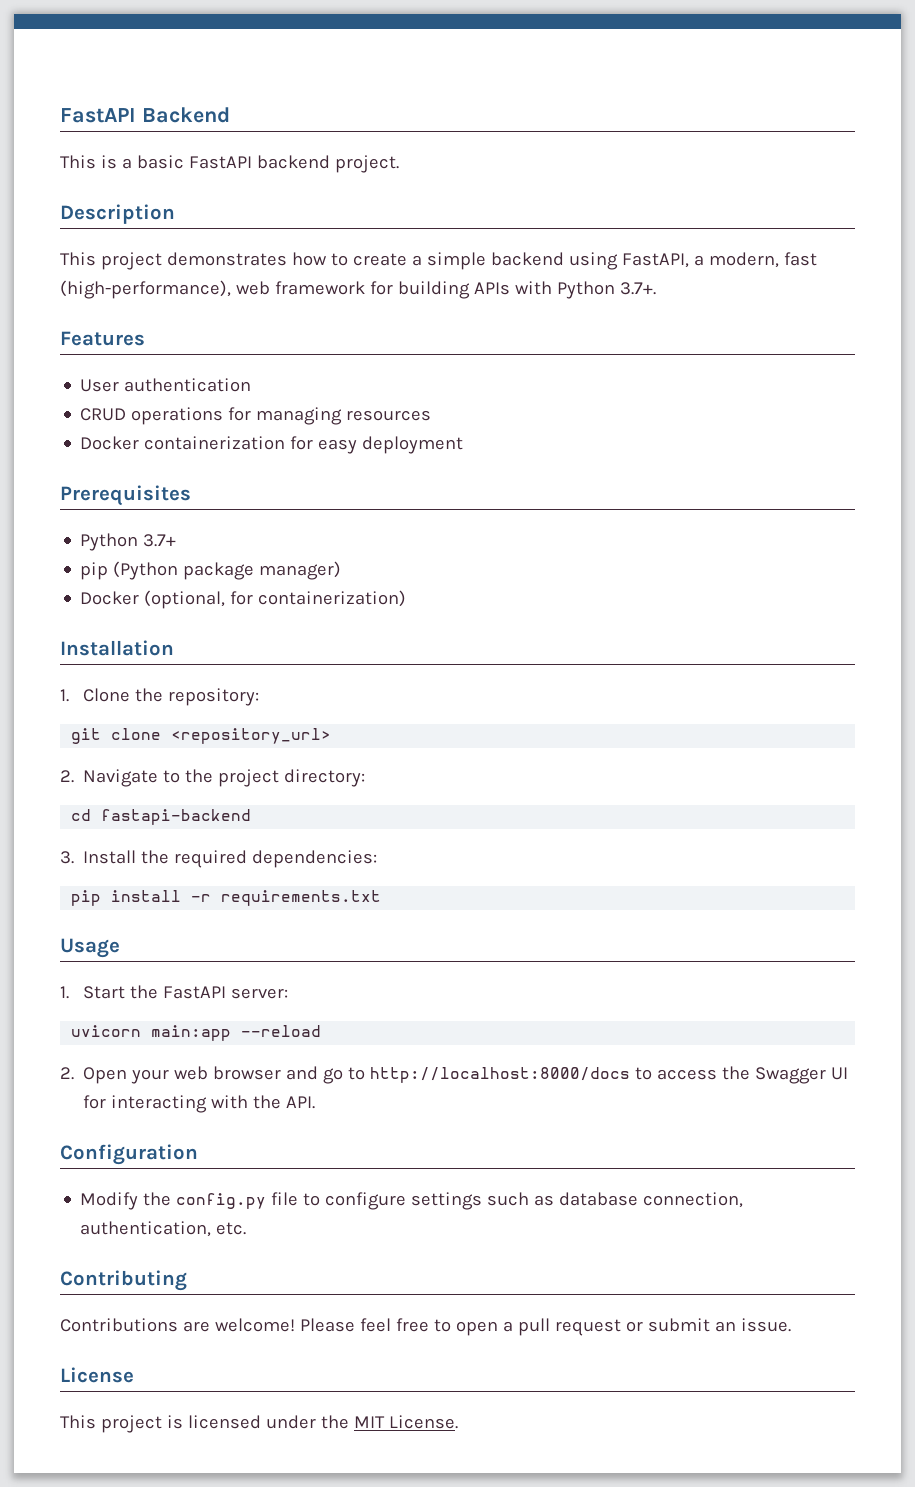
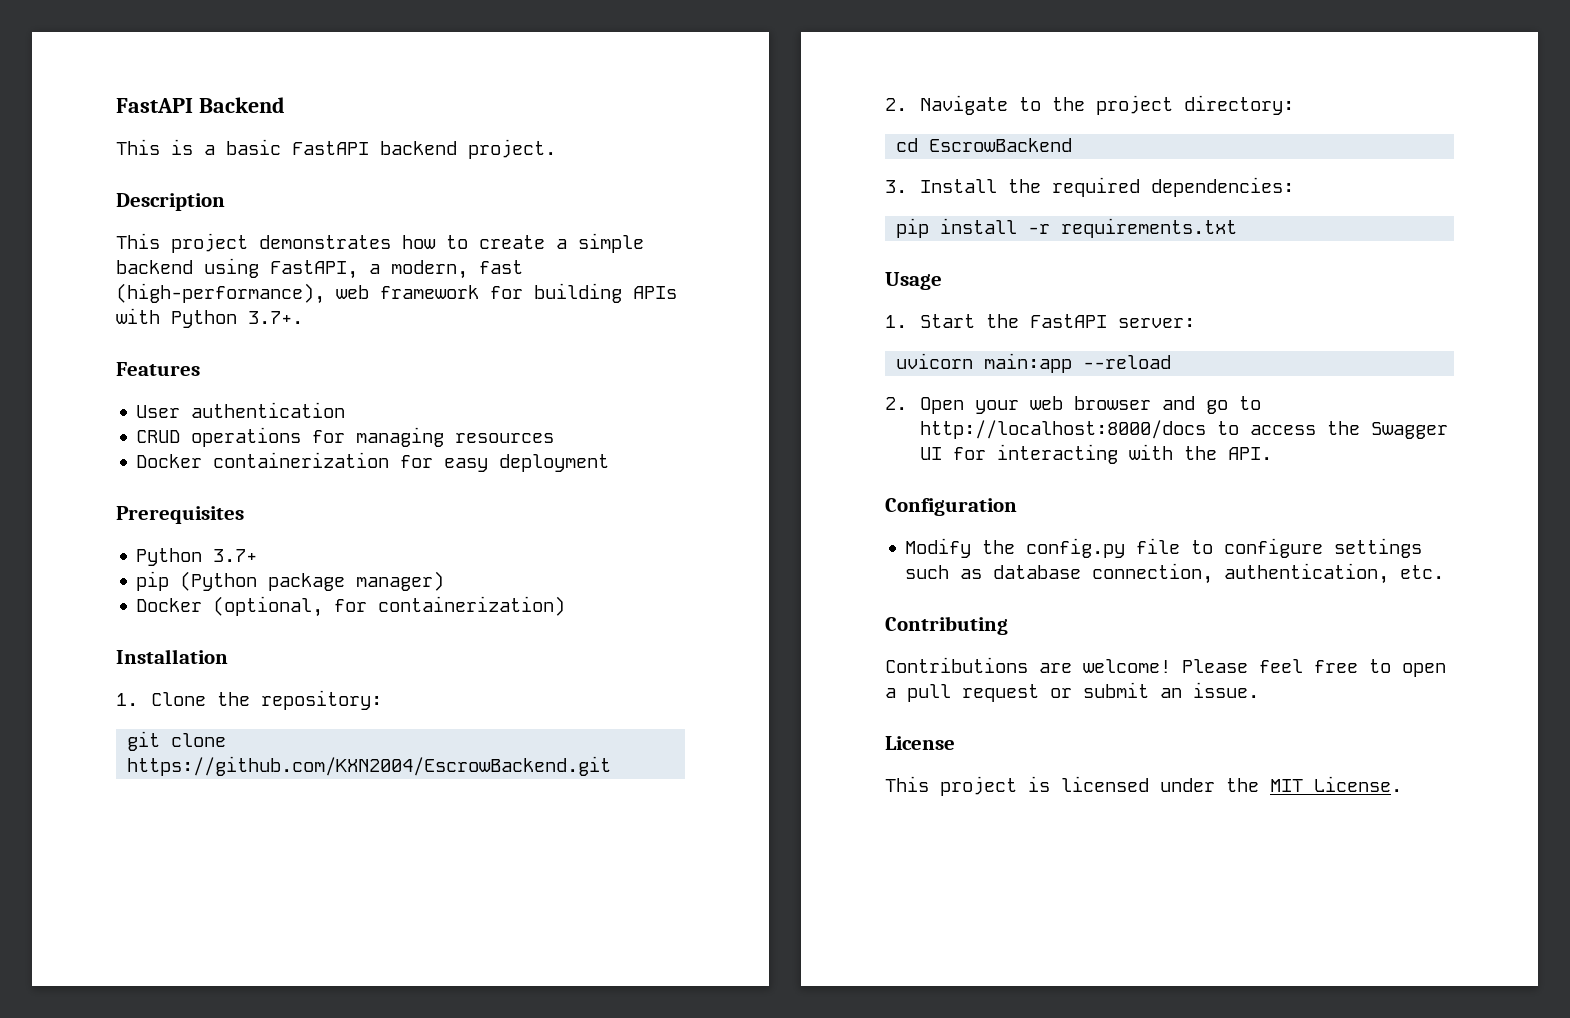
- git clone <repository_url>
+ git clone https://github.com/KXN2004/EscrowBackend.git
- cd fastapi-backend
+ cd EscrowBackend

